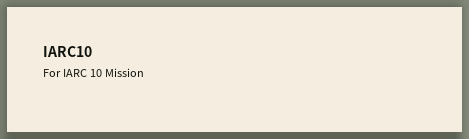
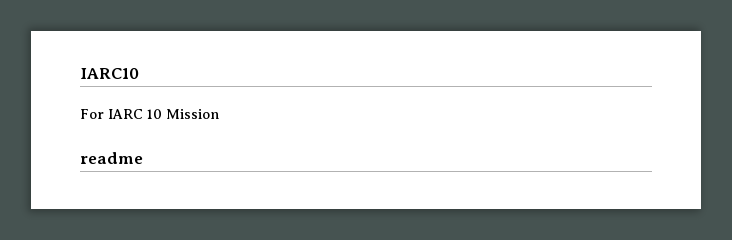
+ readme

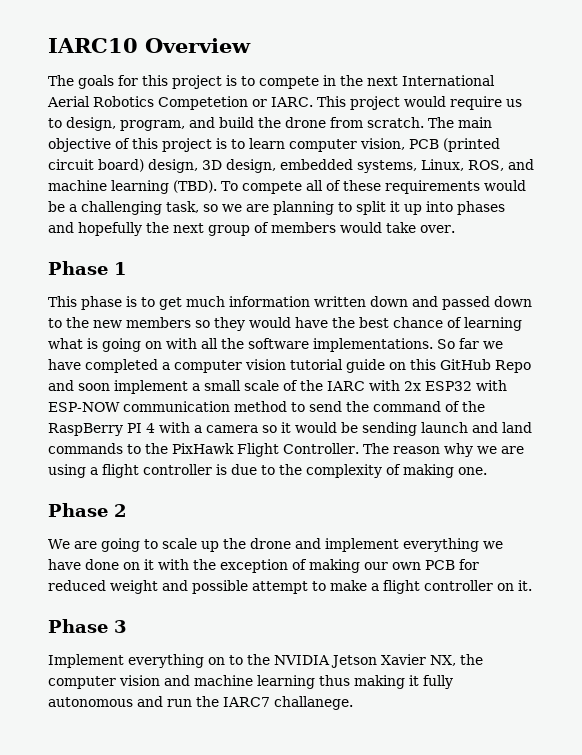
- IARC10
- For IARC 10 Mission
- readme
+ IARC10 Overview
+ The goals for this project is to compete in the next International Aerial Robotics Competetion or IARC. This project would require us to design, program, and build the drone from scratch. The main objective of this project is to learn computer vision, PCB (printed circuit board) design, 3D design, embedded systems, Linux, ROS, and machine learning (TBD). To compete all of these requirements would be a challenging task, so we are planning to split it up into phases and hopefully the next group of members would take over.
+ Phase 1
+ This phase is to get much information written down and passed down to the new members so they would have the best chance of learning what is going on with all the software implementations. So far we have completed a computer vision tutorial guide on this GitHub Repo and soon implement a small scale of the IARC with 2x ESP32 with ESP-NOW communication method to send the command of the RaspBerry PI 4 with a camera so it would be sending launch and land commands to the PixHawk Flight Controller. The reason why we are using a flight controller is due to the complexity of making one.
+ Phase 2
+ We are going to scale up the drone and implement everything we have done on it with the exception of making our own PCB for reduced weight and possible attempt to make a flight controller on it.
+ Phase 3
+ Implement everything on to the NVIDIA Jetson Xavier NX, the computer vision and machine learning thus making it fully autonomous and run the IARC7 challanege.

